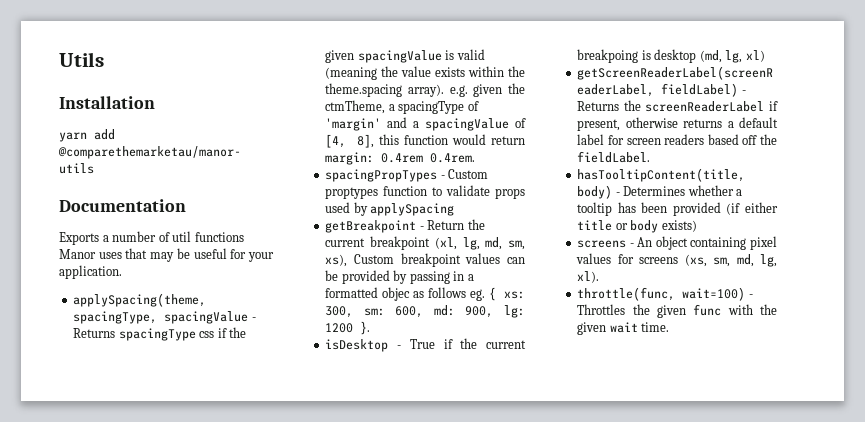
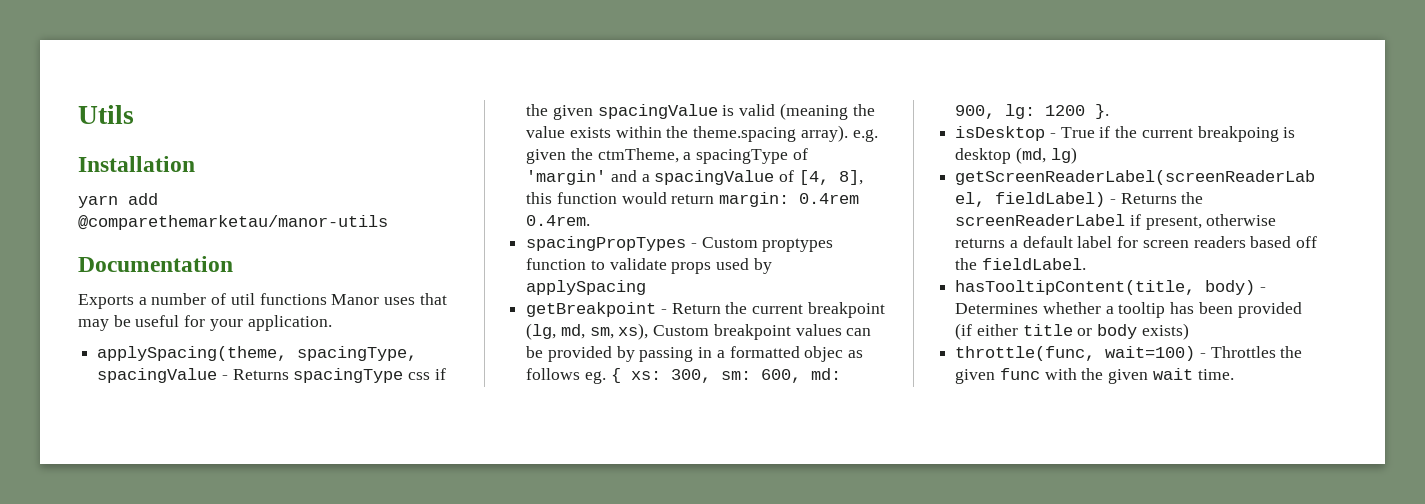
- getBreakpoint - Return the current breakpoint (xl, lg, md, sm, xs), Custom breakpoint values can be provided by passing in a formatted objec as follows eg. { xs: 300, sm: 600, md: 900, lg: 1200 }.
+ getBreakpoint - Return the current breakpoint (lg, md, sm, xs), Custom breakpoint values can be provided by passing in a formatted objec as follows eg. { xs: 300, sm: 600, md: 900, lg: 1200 }.
- isDesktop - True if the current breakpoing is desktop (md, lg, xl)
+ isDesktop - True if the current breakpoing is desktop (md, lg)
- screens - An object containing pixel values for screens (xs, sm, md, lg, xl).

